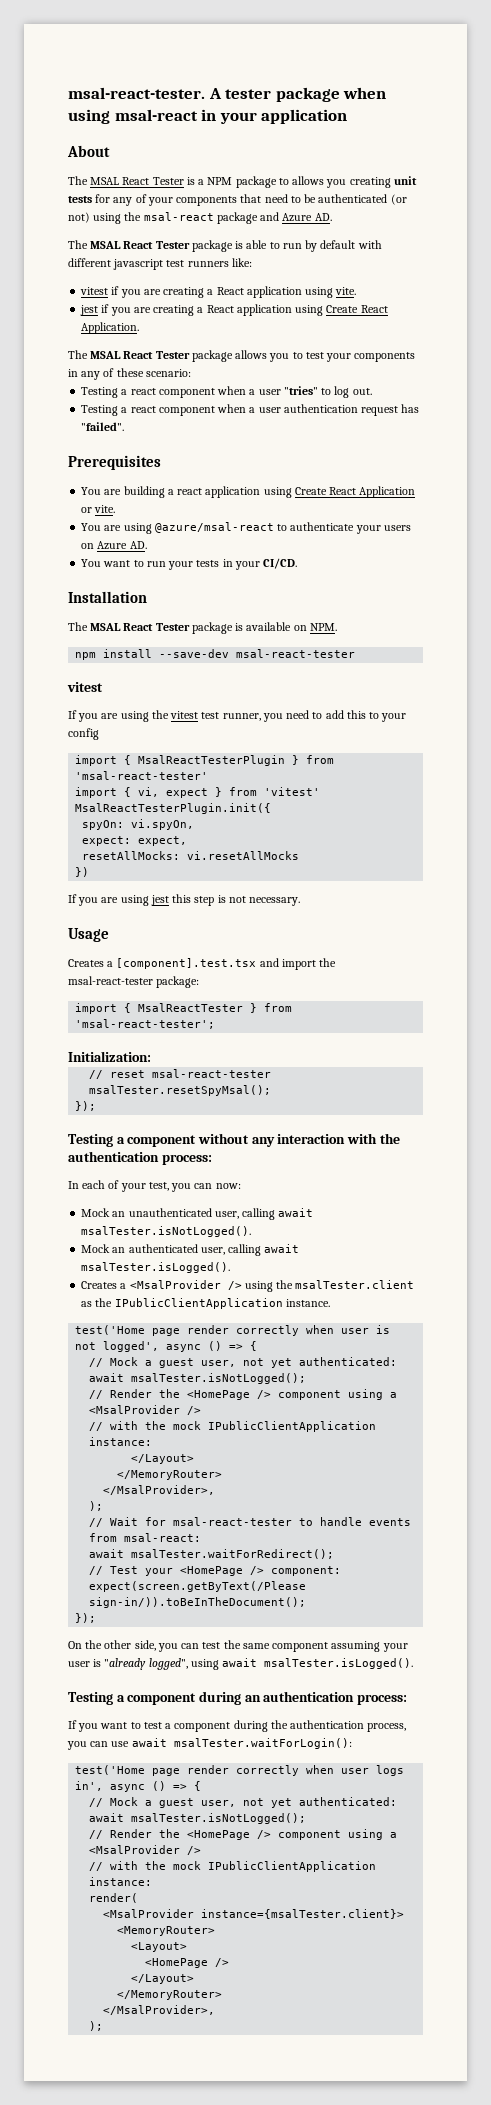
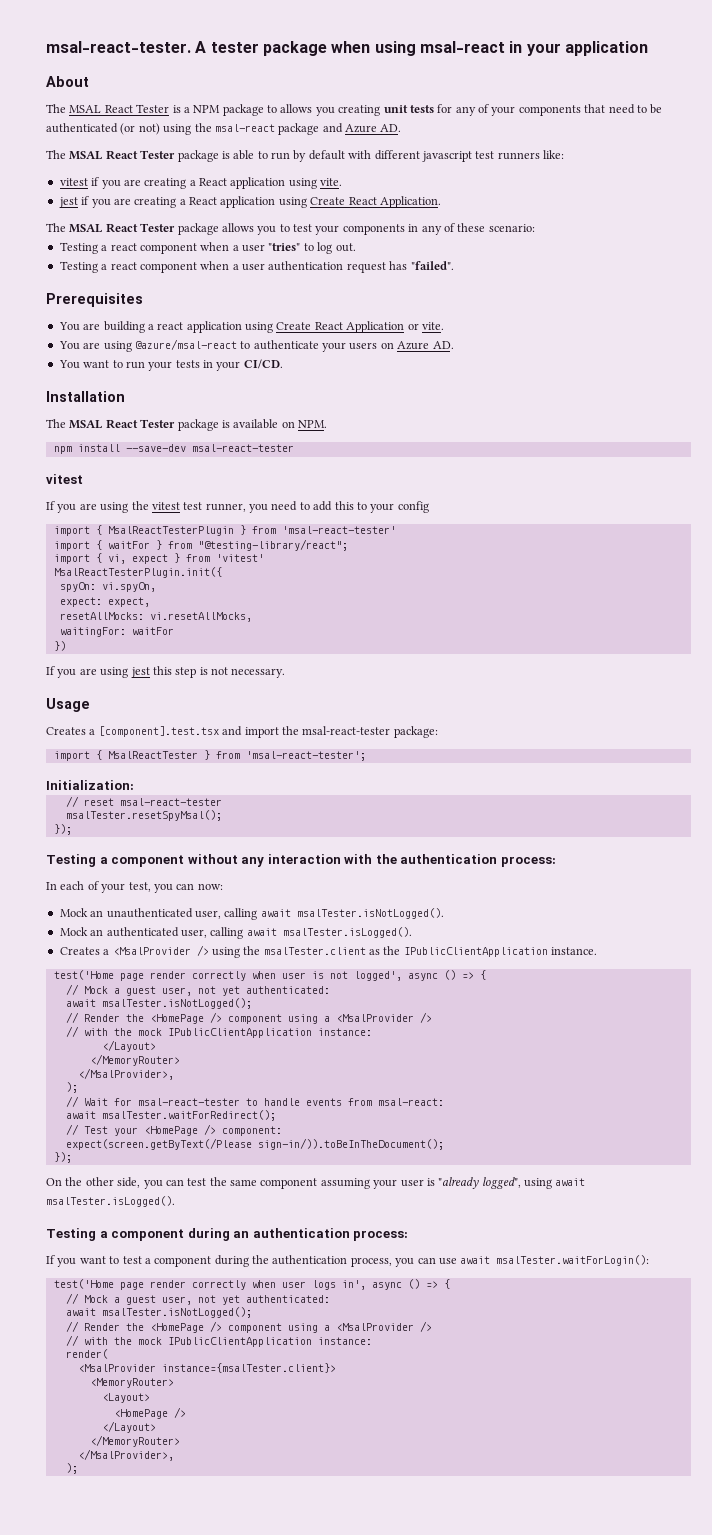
+ import { waitFor } from "@testing-library/react";
- resetAllMocks: vi.resetAllMocks
+ resetAllMocks: vi.resetAllMocks,
+ waitingFor: waitFor

